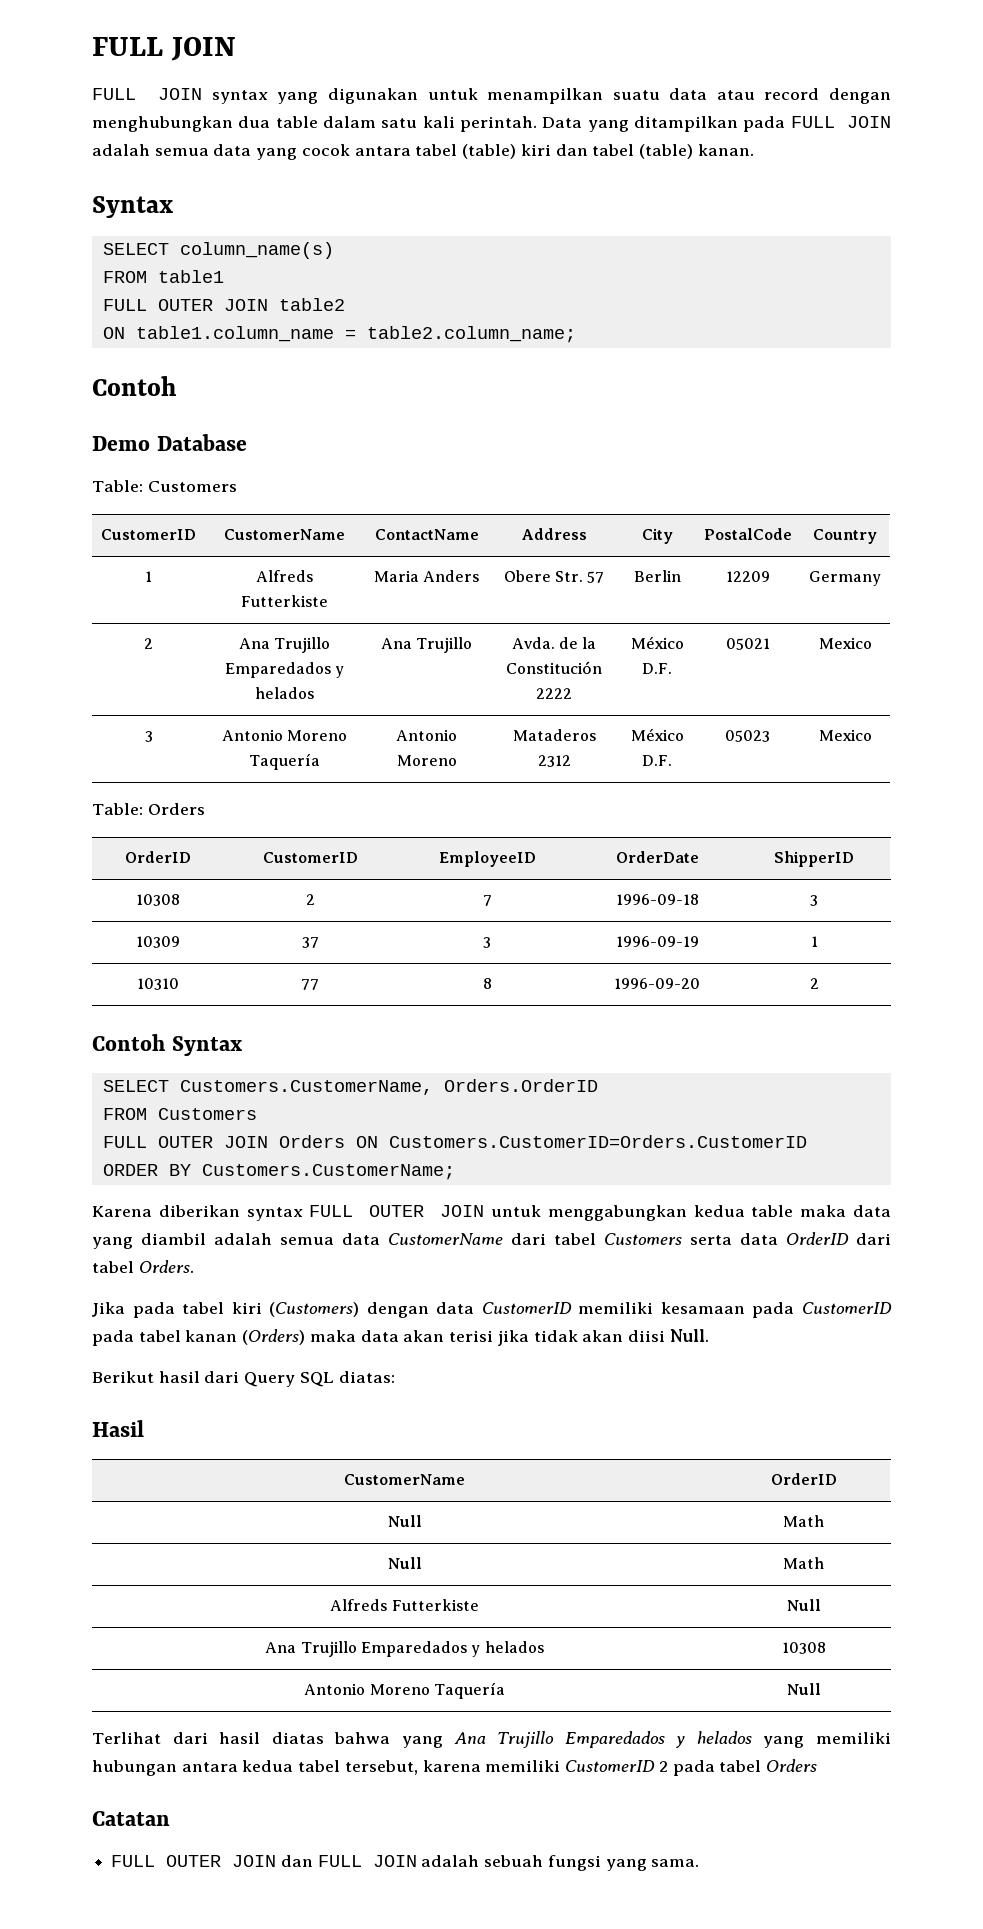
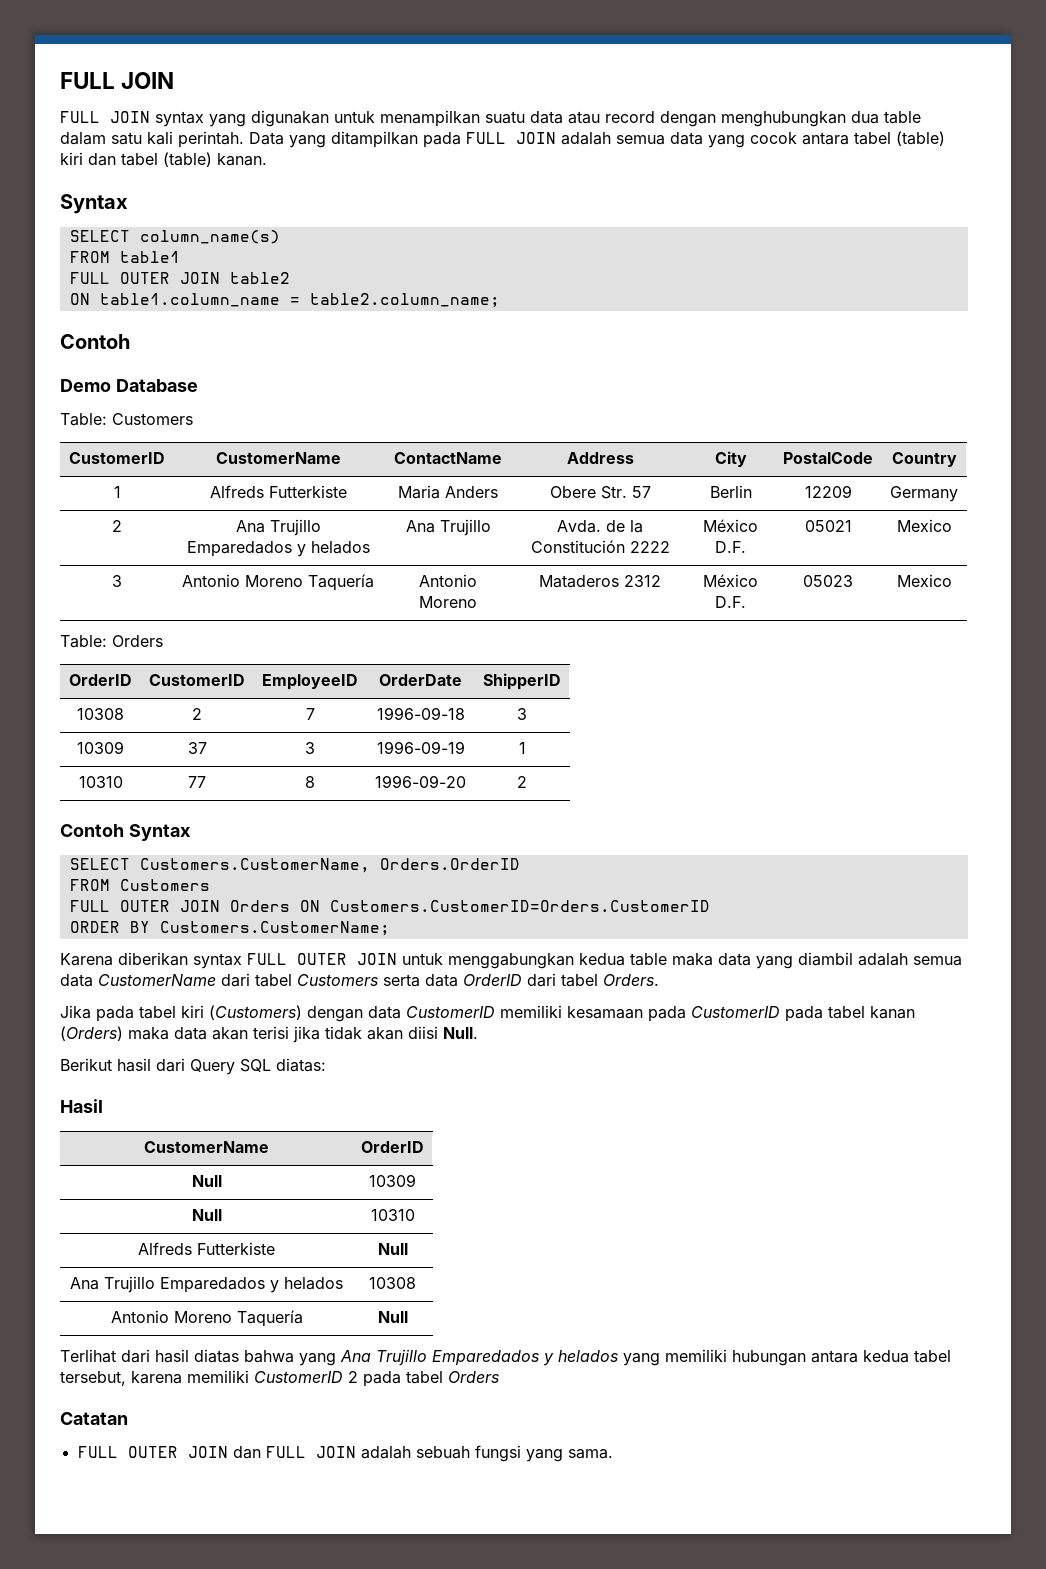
  CustomerName | OrderID
- Null | Math
- Null | Math
+ Null | 10309
+ Null | 10310

